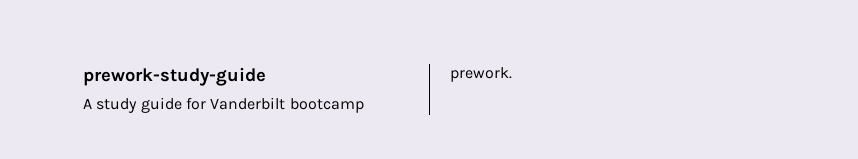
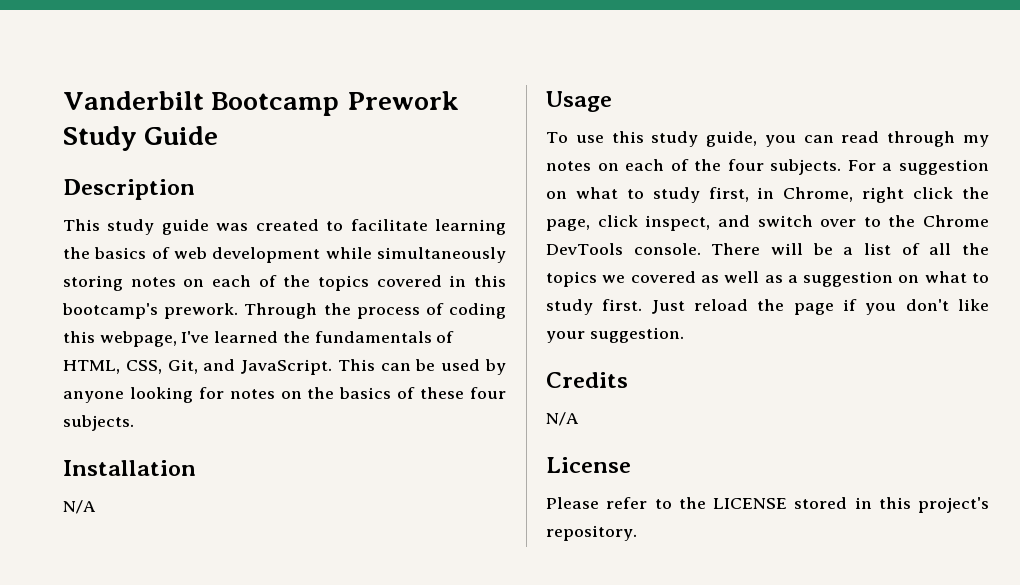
- prework-study-guide
- A study guide for Vanderbilt bootcamp prework.
+ Vanderbilt Bootcamp Prework Study Guide
+ Description
+ This study guide was created to facilitate learning the basics of web development while simultaneously storing notes on each of the topics covered in this bootcamp's prework. Through the process of coding this webpage, I've learned the fundamentals of HTML, CSS, Git, and JavaScript. This can be used by anyone looking for notes on the basics of these four subjects.
+ Installation
+ N/A
+ Usage
+ To use this study guide, you can read through my notes on each of the four subjects. For a suggestion on what to study first, in Chrome, right click the page, click inspect, and switch over to the Chrome DevTools console. There will be a list of all the topics we covered as well as a suggestion on what to study first. Just reload the page if you don't like your suggestion.
+ Credits
+ N/A
+ License
+ Please refer to the LICENSE stored in this project's repository.

